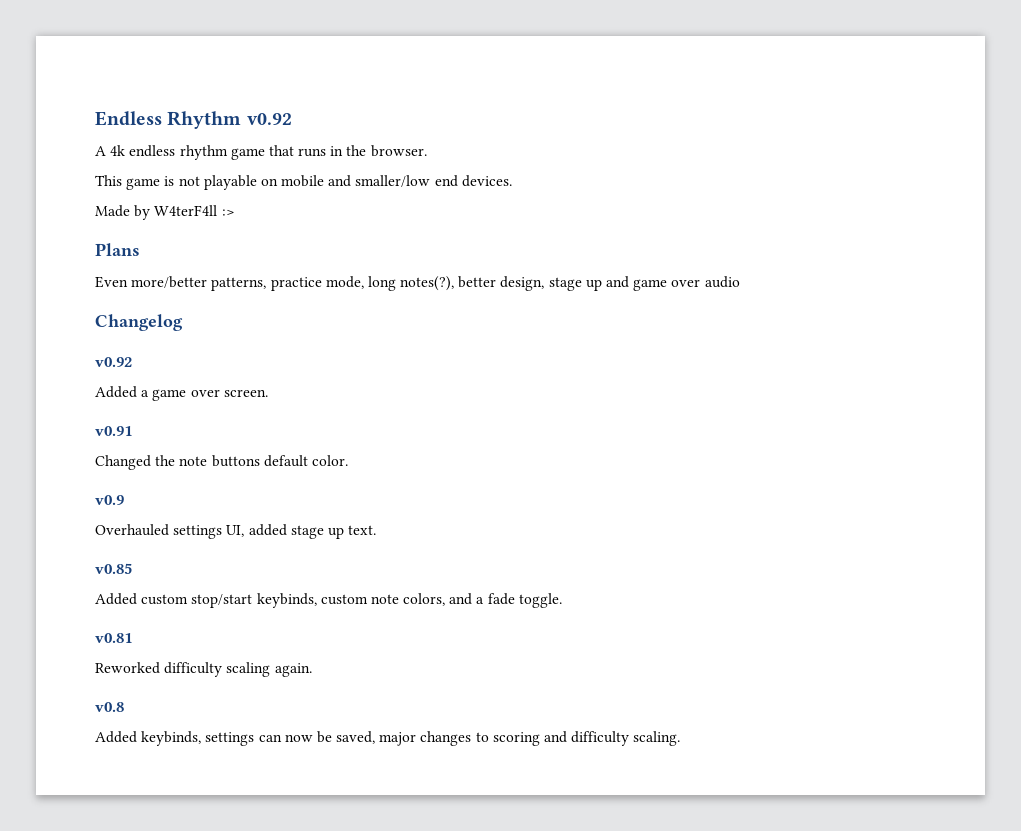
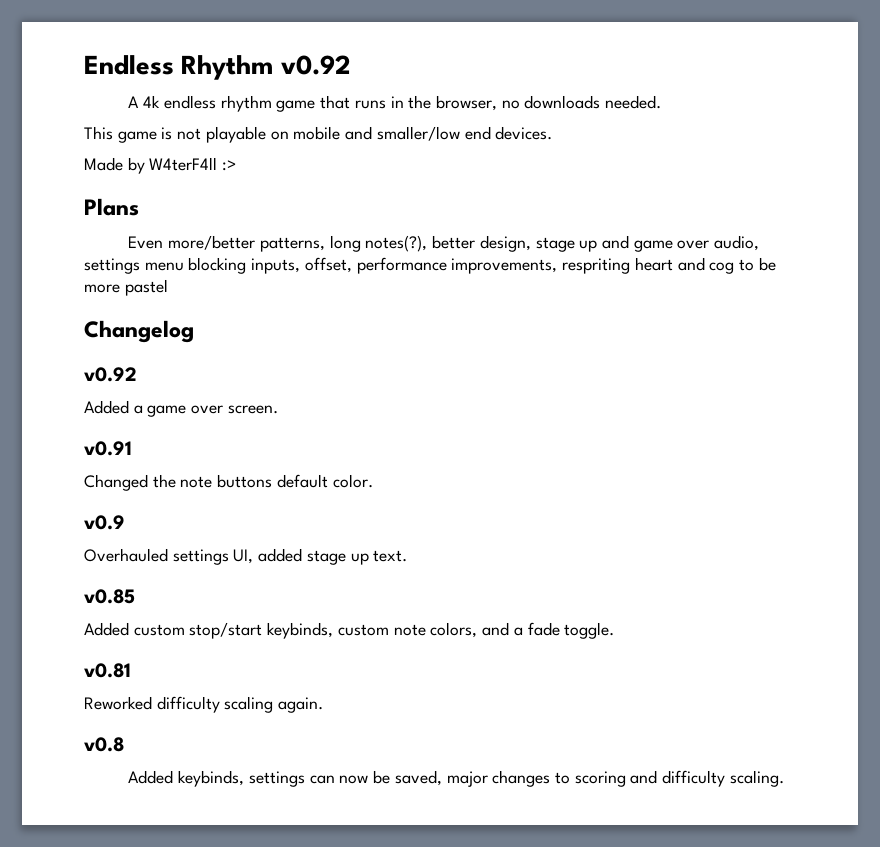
- A 4k endless rhythm game that runs in the browser.
+ A 4k endless rhythm game that runs in the browser, no downloads needed.
- Even more/better patterns, practice mode, long notes(?), better design, stage up and game over audio
+ Even more/better patterns, long notes(?), better design, stage up and game over audio, settings menu blocking inputs, offset, performance improvements, respriting heart and cog to be more pastel

